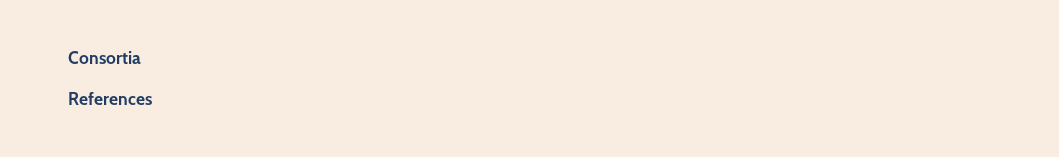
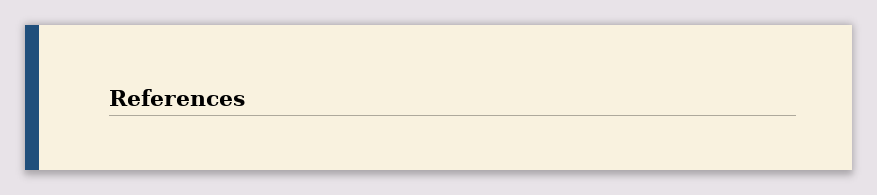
- Consortia

